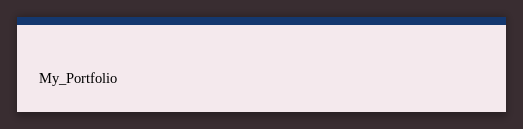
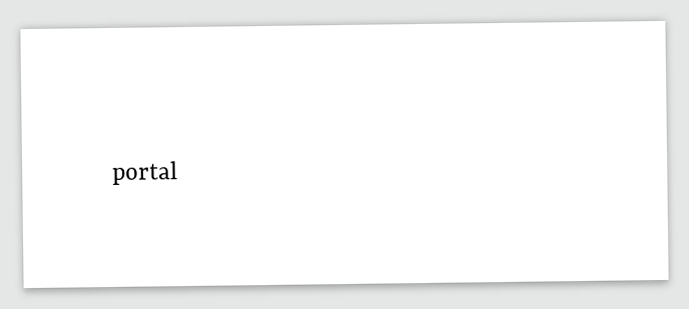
- My_Portfolio
+ portal

